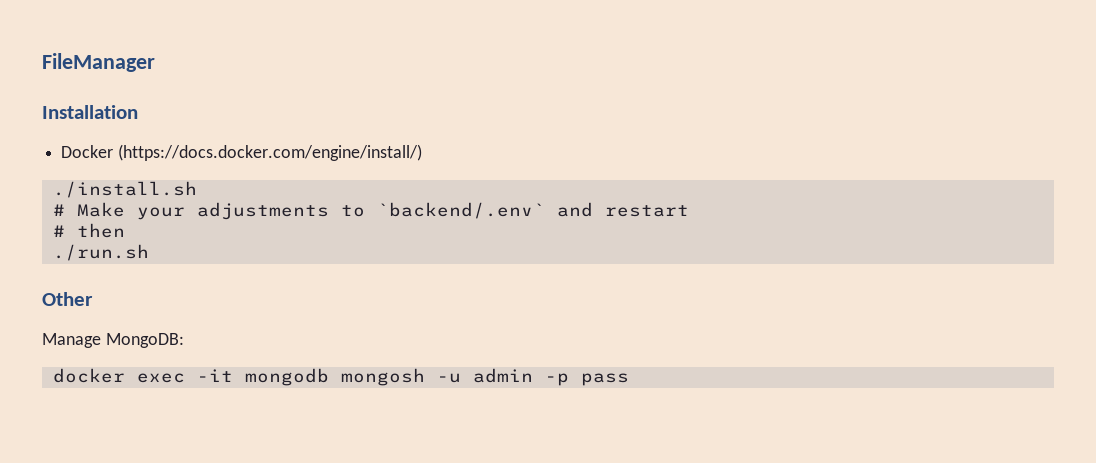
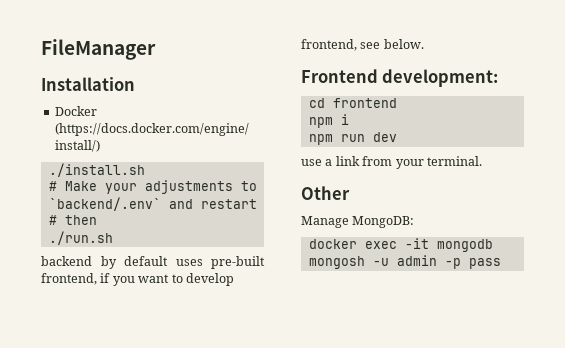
+ backend by default uses pre-built frontend, if you want to develop frontend, see below.
+ Frontend development:
+ cd frontend
+ npm i
+ npm run dev
+ use a link from your terminal.

